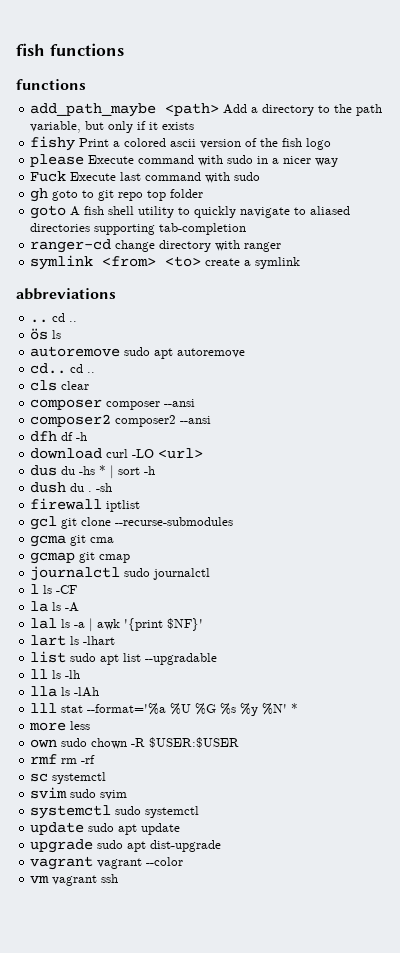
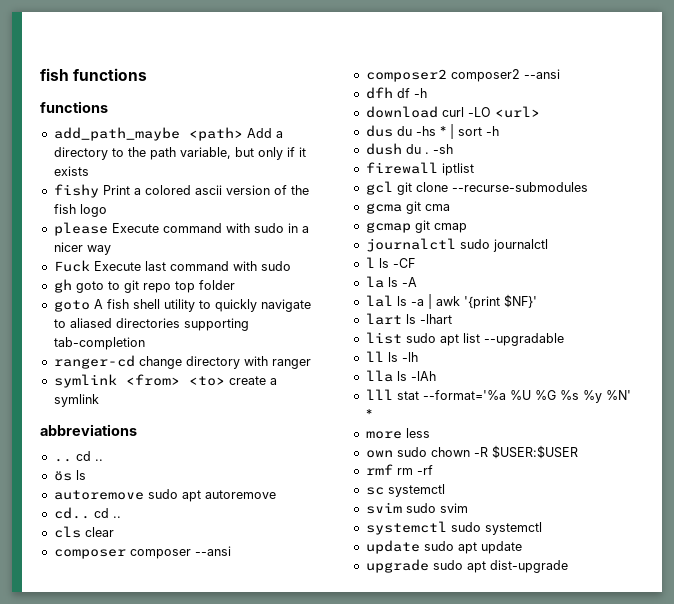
- vagrant vagrant --color
- vm vagrant ssh

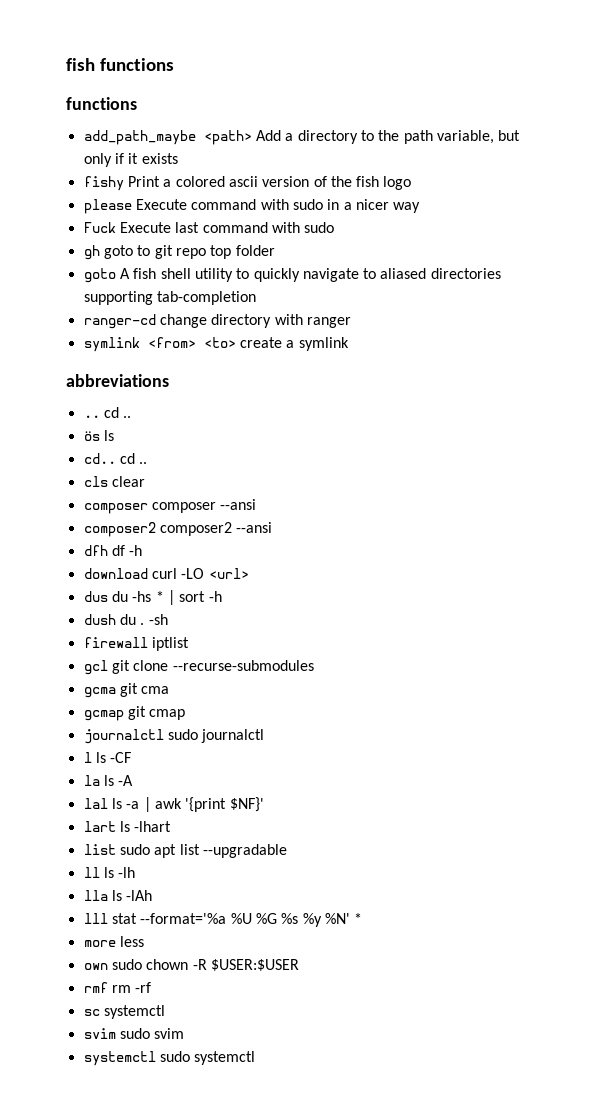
- autoremove sudo apt autoremove
- update sudo apt update
- upgrade sudo apt dist-upgrade

